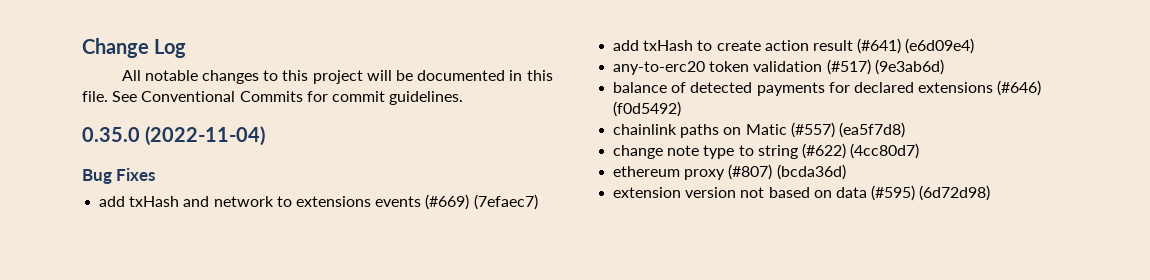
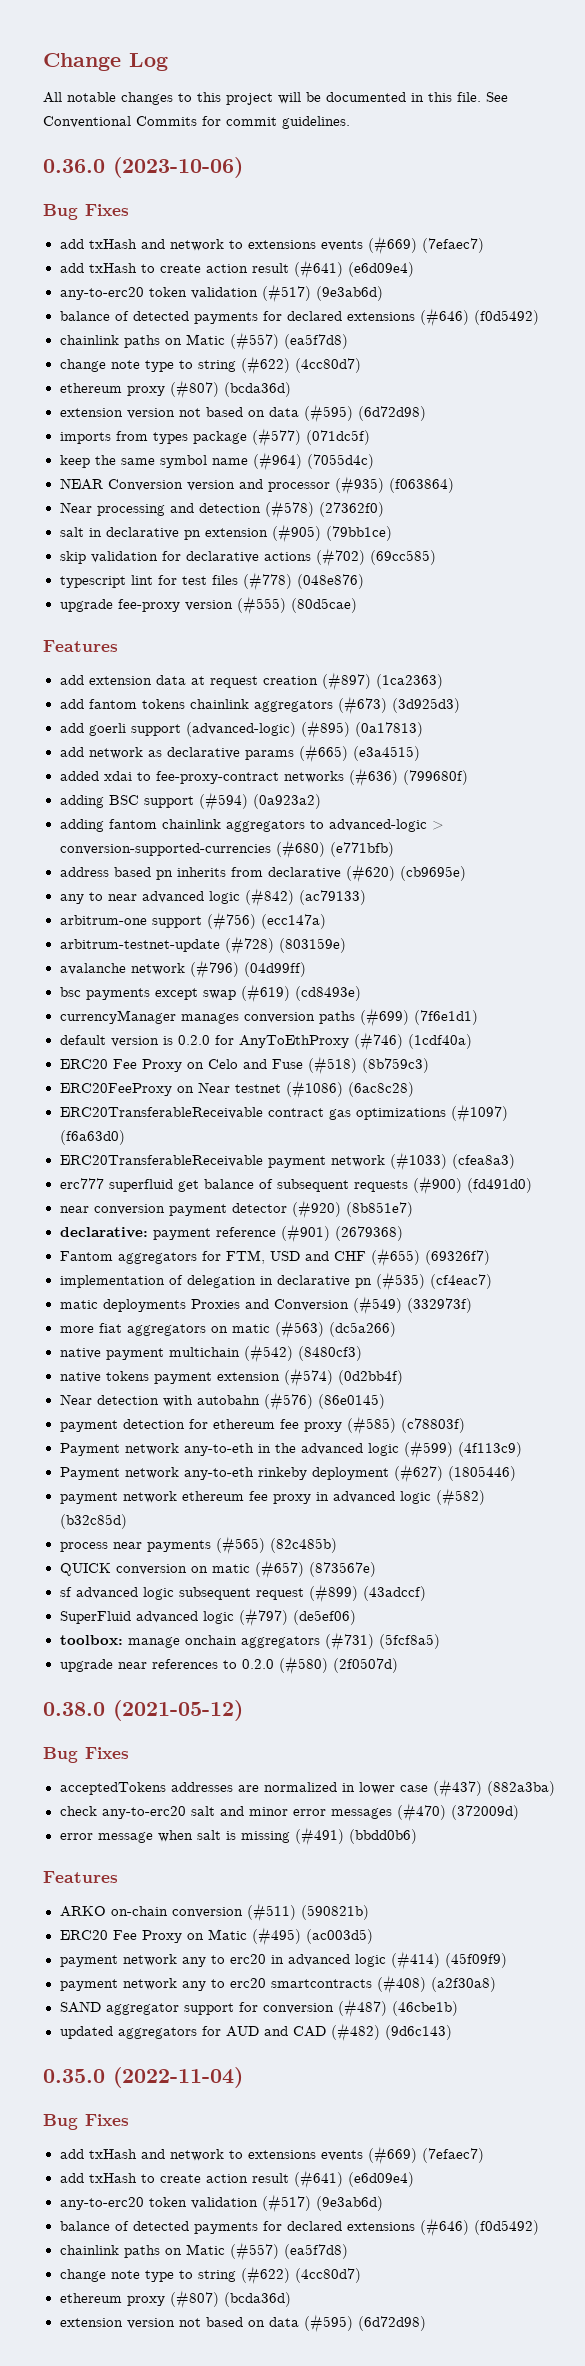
+ 0.36.0 (2023-10-06)
+ Bug Fixes
+ add txHash and network to extensions events (#669) (7efaec7)
+ add txHash to create action result (#641) (e6d09e4)
+ any-to-erc20 token validation (#517) (9e3ab6d)
+ balance of detected payments for declared extensions (#646) (f0d5492)
+ chainlink paths on Matic (#557) (ea5f7d8)
+ change note type to string (#622) (4cc80d7)
+ ethereum proxy (#807) (bcda36d)
+ extension version not based on data (#595) (6d72d98)
+ imports from types package (#577) (071dc5f)
+ keep the same symbol name (#964) (7055d4c)
+ NEAR Conversion version and processor (#935) (f063864)
+ Near processing and detection (#578) (27362f0)
+ salt in declarative pn extension (#905) (79bb1ce)
+ skip validation for declarative actions (#702) (69cc585)
+ typescript lint for test files (#778) (048e876)
+ upgrade fee-proxy version (#555) (80d5cae)
+ Features
+ add extension data at request creation (#897) (1ca2363)
+ add fantom tokens chainlink aggregators (#673) (3d925d3)
+ add goerli support (advanced-logic) (#895) (0a17813)
+ add network as declarative params (#665) (e3a4515)
+ added xdai to fee-proxy-contract networks (#636) (799680f)
+ adding BSC support (#594) (0a923a2)
+ adding fantom chainlink aggregators to advanced-logic > conversion-supported-currencies (#680) (e771bfb)
+ address based pn inherits from declarative (#620) (cb9695e)
+ any to near advanced logic (#842) (ac79133)
+ arbitrum-one support (#756) (ecc147a)
+ arbitrum-testnet-update (#728) (803159e)
+ avalanche network (#796) (04d99ff)
+ bsc payments except swap (#619) (cd8493e)
+ currencyManager manages conversion paths (#699) (7f6e1d1)
+ default version is 0.2.0 for AnyToEthProxy (#746) (1cdf40a)
+ ERC20 Fee Proxy on Celo and Fuse (#518) (8b759c3)
+ ERC20FeeProxy on Near testnet (#1086) (6ac8c28)
+ ERC20TransferableReceivable contract gas optimizations (#1097) (f6a63d0)
+ ERC20TransferableReceivable payment network (#1033) (cfea8a3)
+ erc777 superfluid get balance of subsequent requests (#900) (fd491d0)
+ near conversion payment detector (#920) (8b851e7)
+ declarative: payment reference (#901) (2679368)
+ Fantom aggregators for FTM, USD and CHF (#655) (69326f7)
+ implementation of delegation in declarative pn (#535) (cf4eac7)
+ matic deployments Proxies and Conversion (#549) (332973f)
+ more fiat aggregators on matic (#563) (dc5a266)
+ native payment multichain (#542) (8480cf3)
+ native tokens payment extension (#574) (0d2bb4f)
+ Near detection with autobahn (#576) (86e0145)
+ payment detection for ethereum fee proxy (#585) (c78803f)
+ Payment network any-to-eth in the advanced logic (#599) (4f113c9)
+ Payment network any-to-eth rinkeby deployment (#627) (1805446)
+ payment network ethereum fee proxy in advanced logic (#582) (b32c85d)
+ process near payments (#565) (82c485b)
+ QUICK conversion on matic (#657) (873567e)
+ sf advanced logic subsequent request (#899) (43adccf)
+ SuperFluid advanced logic (#797) (de5ef06)
+ toolbox: manage onchain aggregators (#731) (5fcf8a5)
+ upgrade near references to 0.2.0 (#580) (2f0507d)
+ 0.38.0 (2021-05-12)
+ Bug Fixes
+ acceptedTokens addresses are normalized in lower case (#437) (882a3ba)
+ check any-to-erc20 salt and minor error messages (#470) (372009d)
+ error message when salt is missing (#491) (bbdd0b6)
+ Features
+ ARKO on-chain conversion (#511) (590821b)
+ ERC20 Fee Proxy on Matic (#495) (ac003d5)
+ payment network any to erc20 in advanced logic (#414) (45f09f9)
+ payment network any to erc20 smartcontracts (#408) (a2f30a8)
+ SAND aggregator support for conversion (#487) (46cbe1b)
+ updated aggregators for AUD and CAD (#482) (9d6c143)

